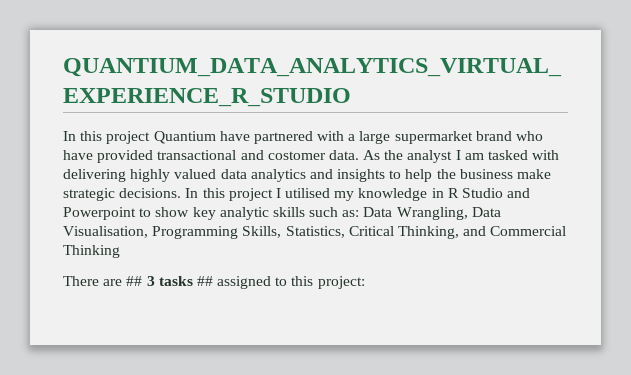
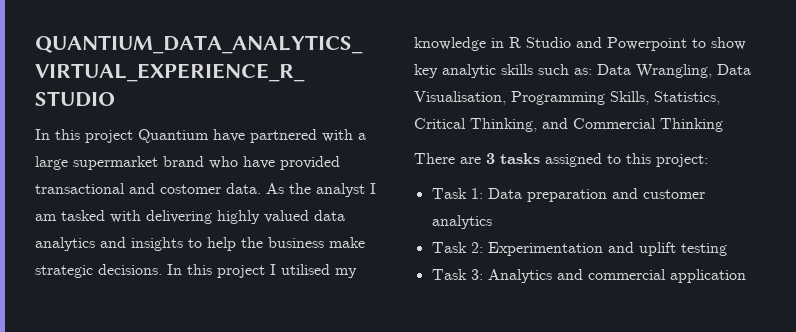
- There are ## 3 tasks ## assigned to this project:
+ There are 3 tasks assigned to this project:
+ Task 1: Data preparation and customer analytics
+ Task 2: Experimentation and uplift testing
+ Task 3: Analytics and commercial application

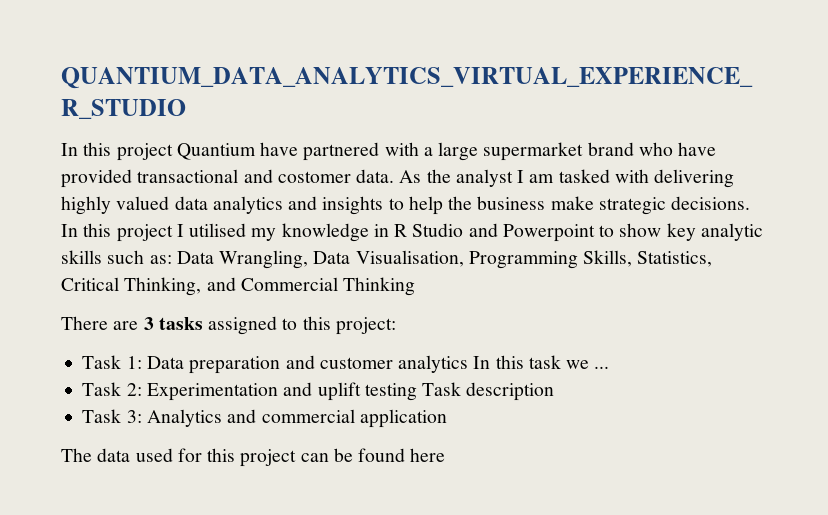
- Task 1: Data preparation and customer analytics
+ Task 1: Data preparation and customer analytics In this task we ...
- Task 2: Experimentation and uplift testing
+ Task 2: Experimentation and uplift testing Task description
+ The data used for this project can be found here

